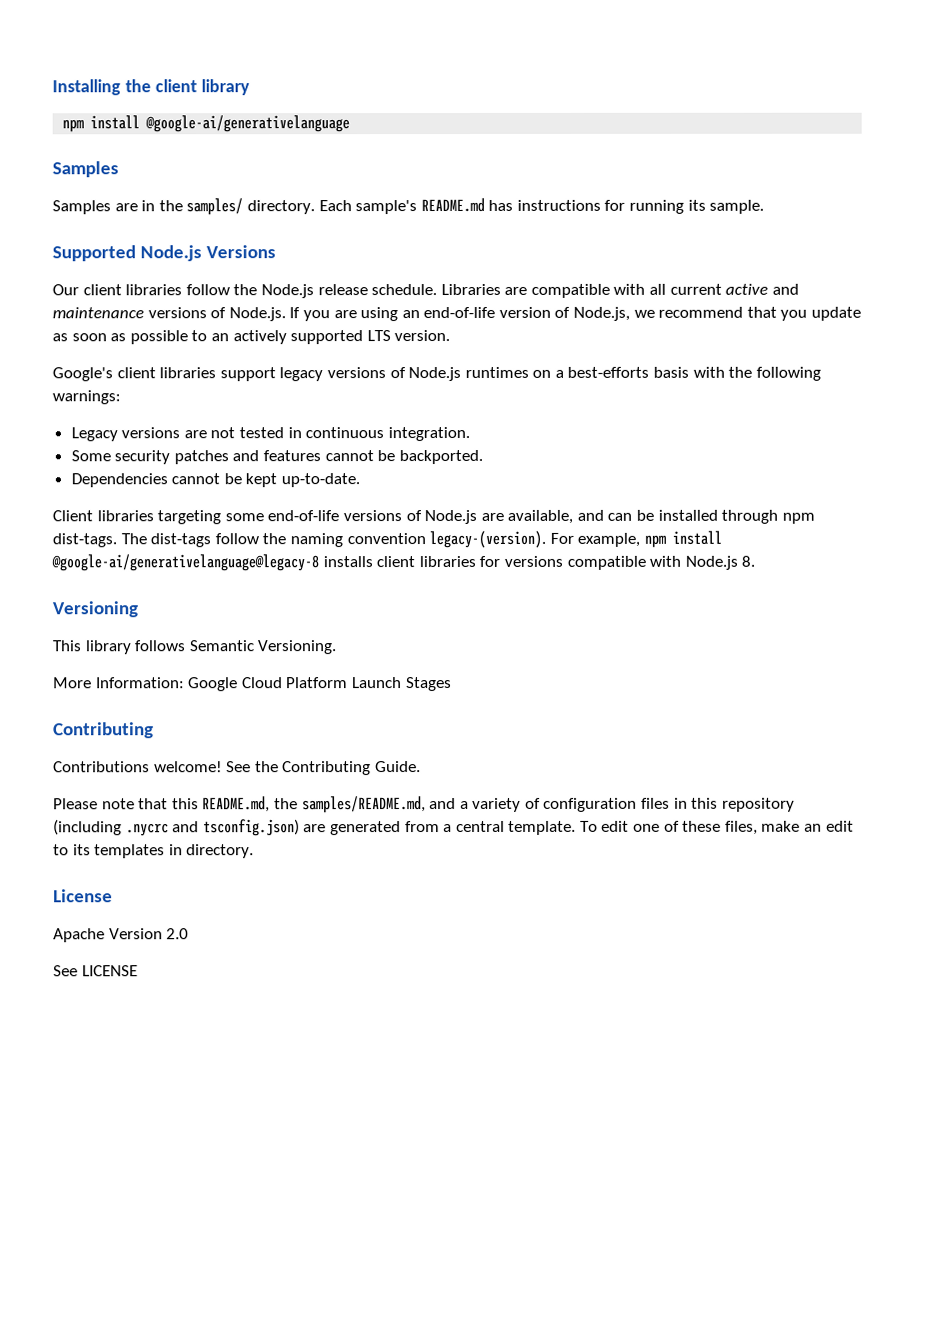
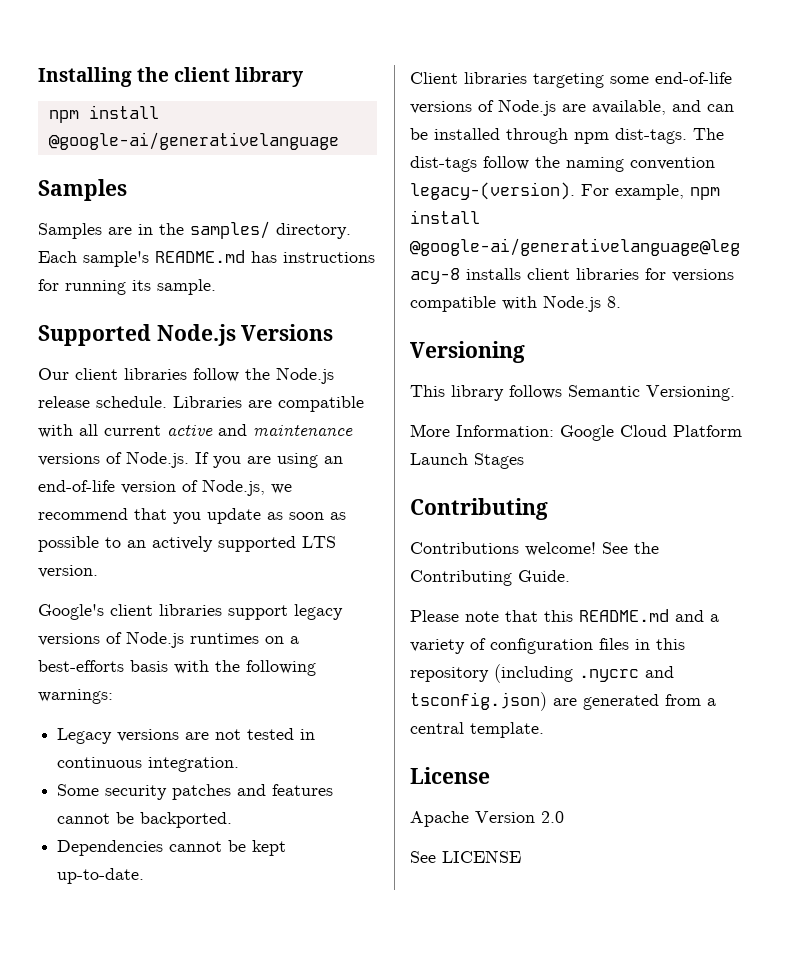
- Please note that this README.md, the samples/README.md, and a variety of configuration files in this repository (including .nycrc and tsconfig.json) are generated from a central template. To edit one of these files, make an edit to its templates in directory.
+ Please note that this README.md and a variety of configuration files in this repository (including .nycrc and tsconfig.json) are generated from a central template.

